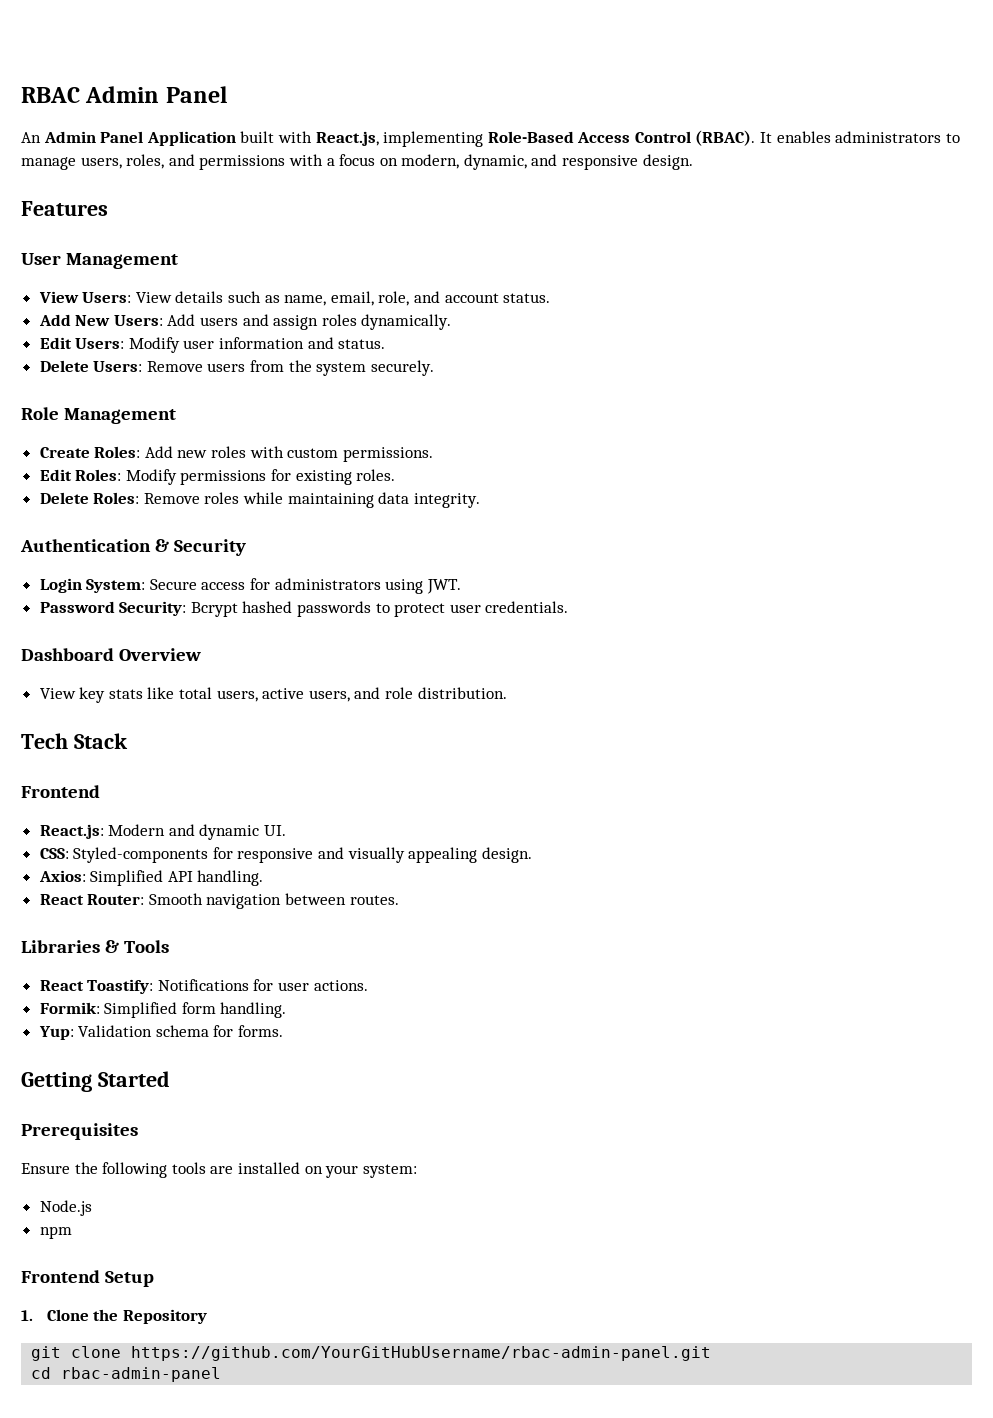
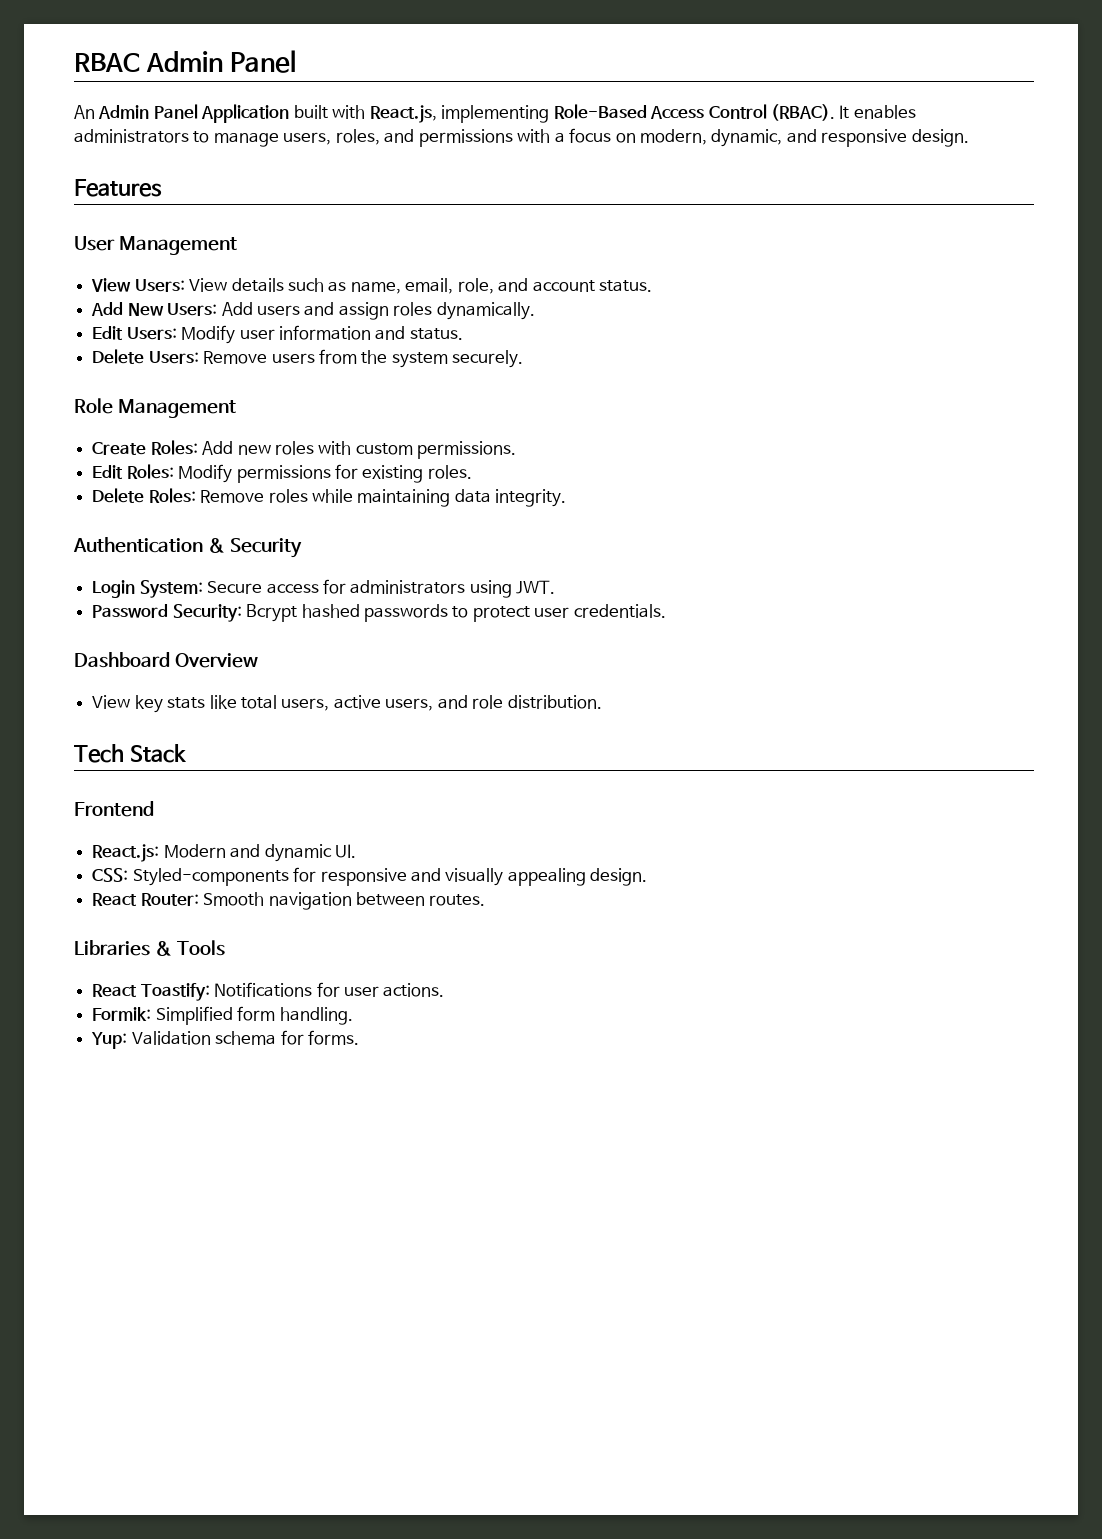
- Axios: Simplified API handling.
- Getting Started
- Prerequisites
- Ensure the following tools are installed on your system:
- Node.js
- npm
- Frontend Setup
- 1. Clone the Repository
- git clone https://github.com/YourGitHubUsername/rbac-admin-panel.git
- cd rbac-admin-panel

